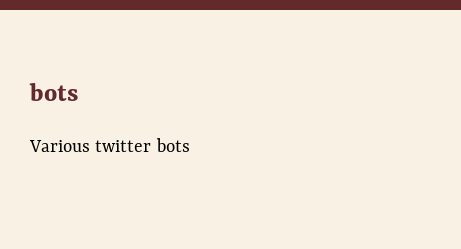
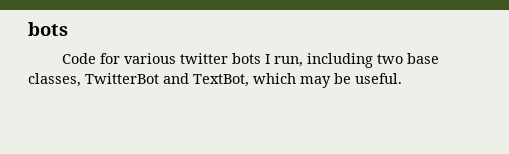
- Various twitter bots
+ Code for various twitter bots I run, including two base classes, TwitterBot and TextBot, which may be useful.

